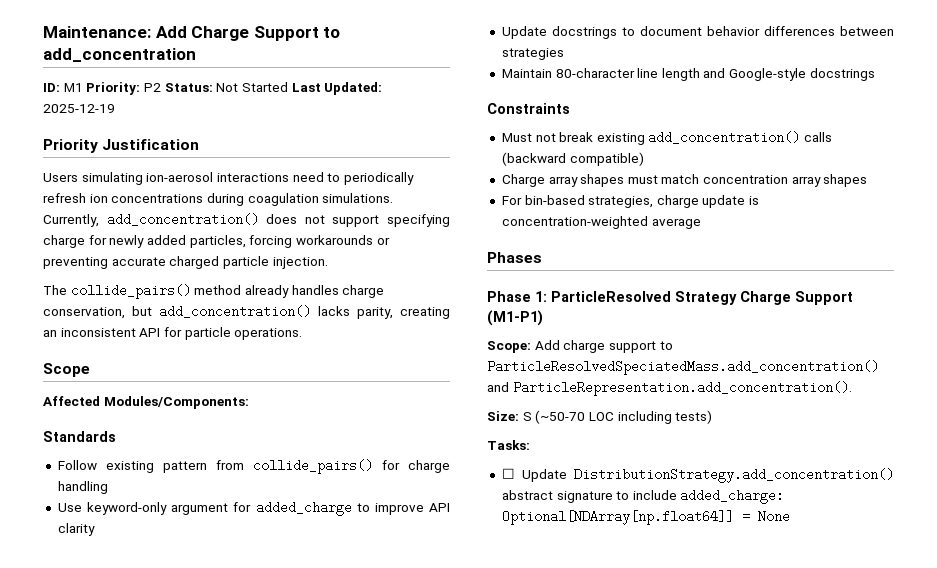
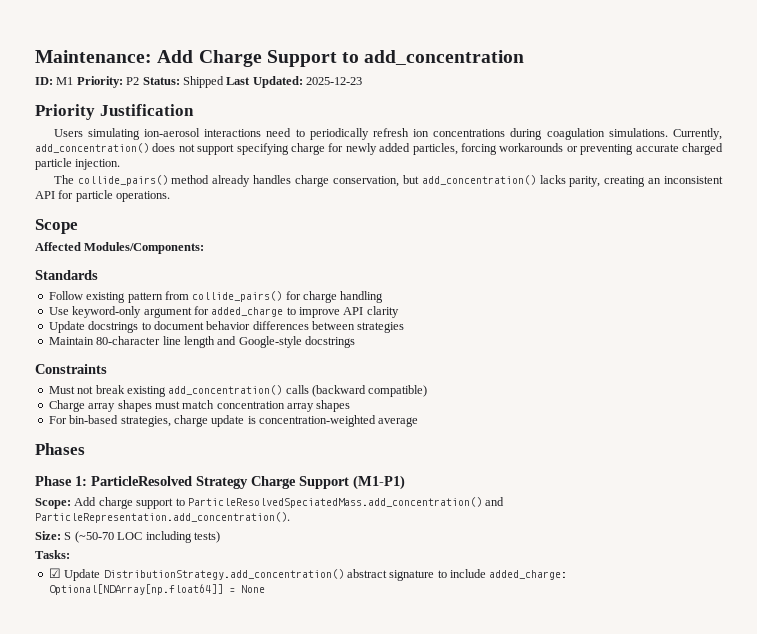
- ID: M1 Priority: P2 Status: Not Started Last Updated: 2025-12-19
+ ID: M1 Priority: P2 Status: Shipped Last Updated: 2025-12-23
- ☐ Update DistributionStrategy.add_concentration() abstract signature to include added_charge: Optional[NDArray[np.float64]] = None
+ ☑ Update DistributionStrategy.add_concentration() abstract signature to include added_charge: Optional[NDArray[np.float64]] = None

